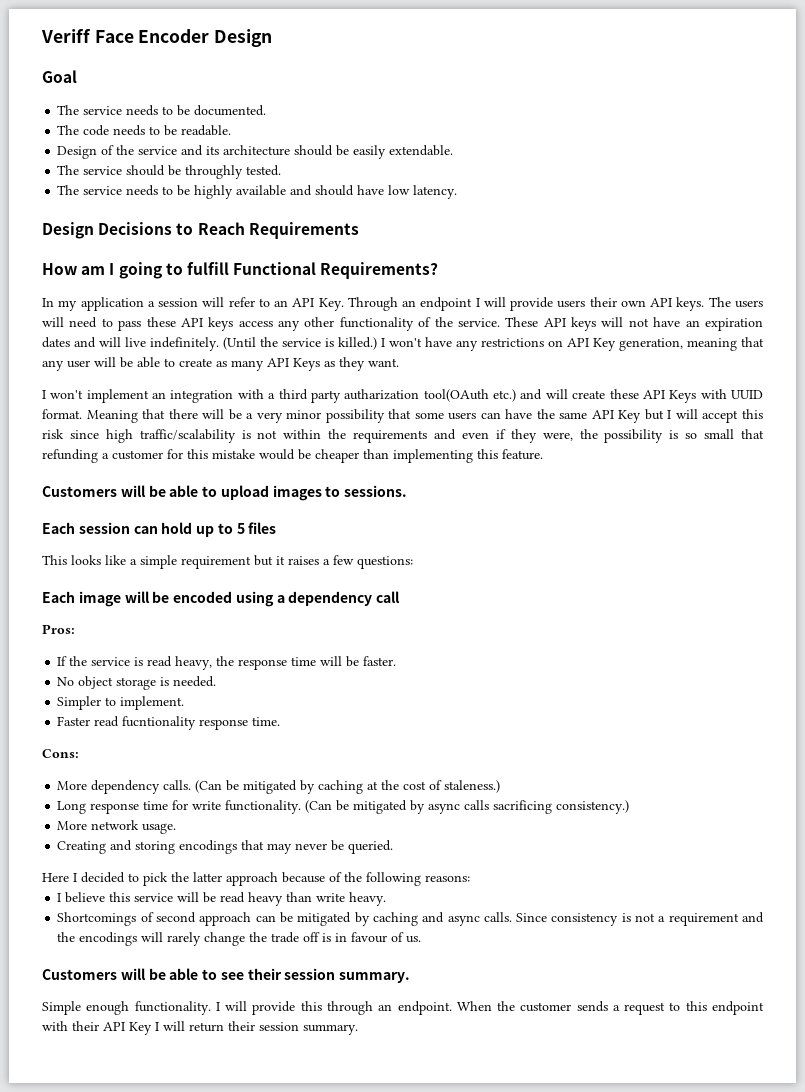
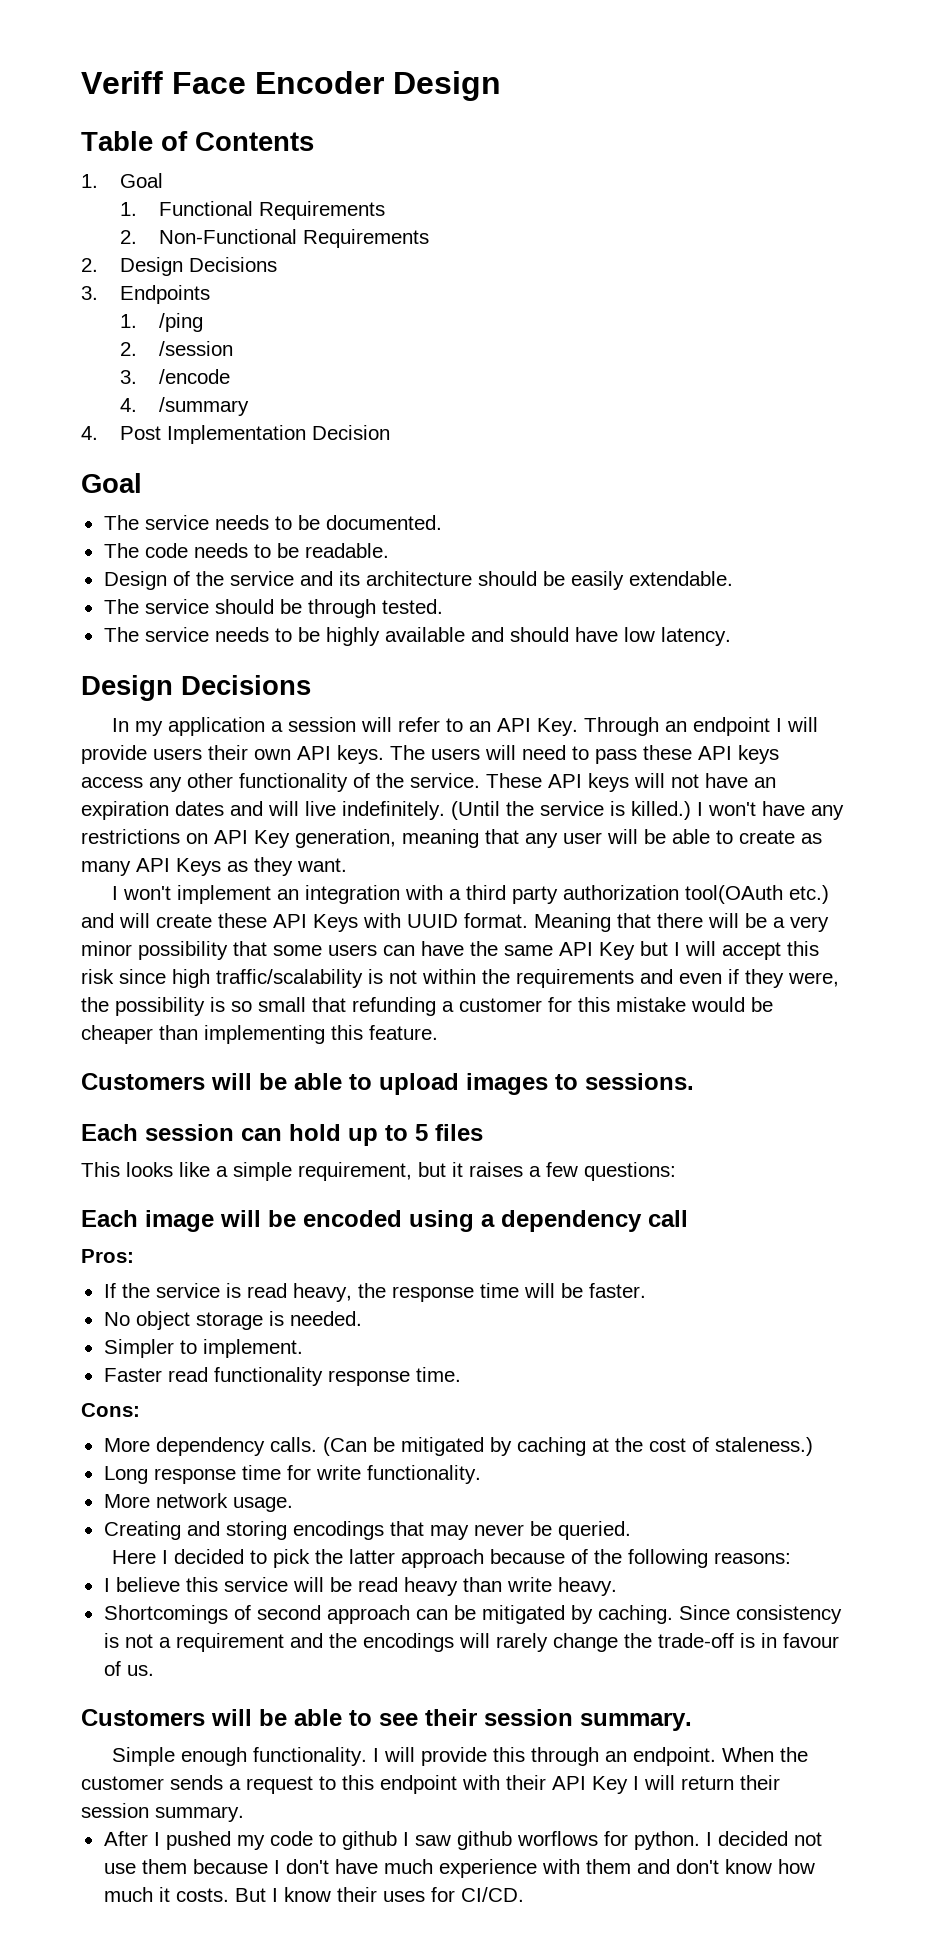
+ Table of Contents
+ 1. Goal
+ 1. Functional Requirements
+ 2. Non-Functional Requirements
+ 2. Design Decisions
+ 3. Endpoints
+ 1. /ping
+ 2. /session
+ 3. /encode
+ 4. /summary
+ 4. Post Implementation Decision
- The service should be throughly tested.
+ The service should be through tested.
  The service needs to be highly available and should have low latency.
- Design Decisions to Reach Requirements
- How am I going to fulfill Functional Requirements?
+ Design Decisions
- I won't implement an integration with a third party autharization tool(OAuth etc.) and will create these API Keys with UUID format.
+ I won't implement an integration with a third party authorization tool(OAuth etc.) and will create these API Keys with UUID format.
- This looks like a simple requirement but it raises a few questions:
+ This looks like a simple requirement, but it raises a few questions:
- Faster read fucntionality response time.
+ Faster read functionality response time.
- (Can be mitigated by async calls sacrificing consistency.)
- Shortcomings of second approach can be mitigated by caching and async calls.
+ Shortcomings of second approach can be mitigated by caching.
- Since consistency is not a requirement and the encodings will rarely change the trade off is in favour of us.
+ Since consistency is not a requirement and the encodings will rarely change the trade-off is in favour of us.
+ After I pushed my code to github I saw github worflows for python. I decided not use them because I don't have much experience with them and don't know how much it costs. But I know their uses for CI/CD.

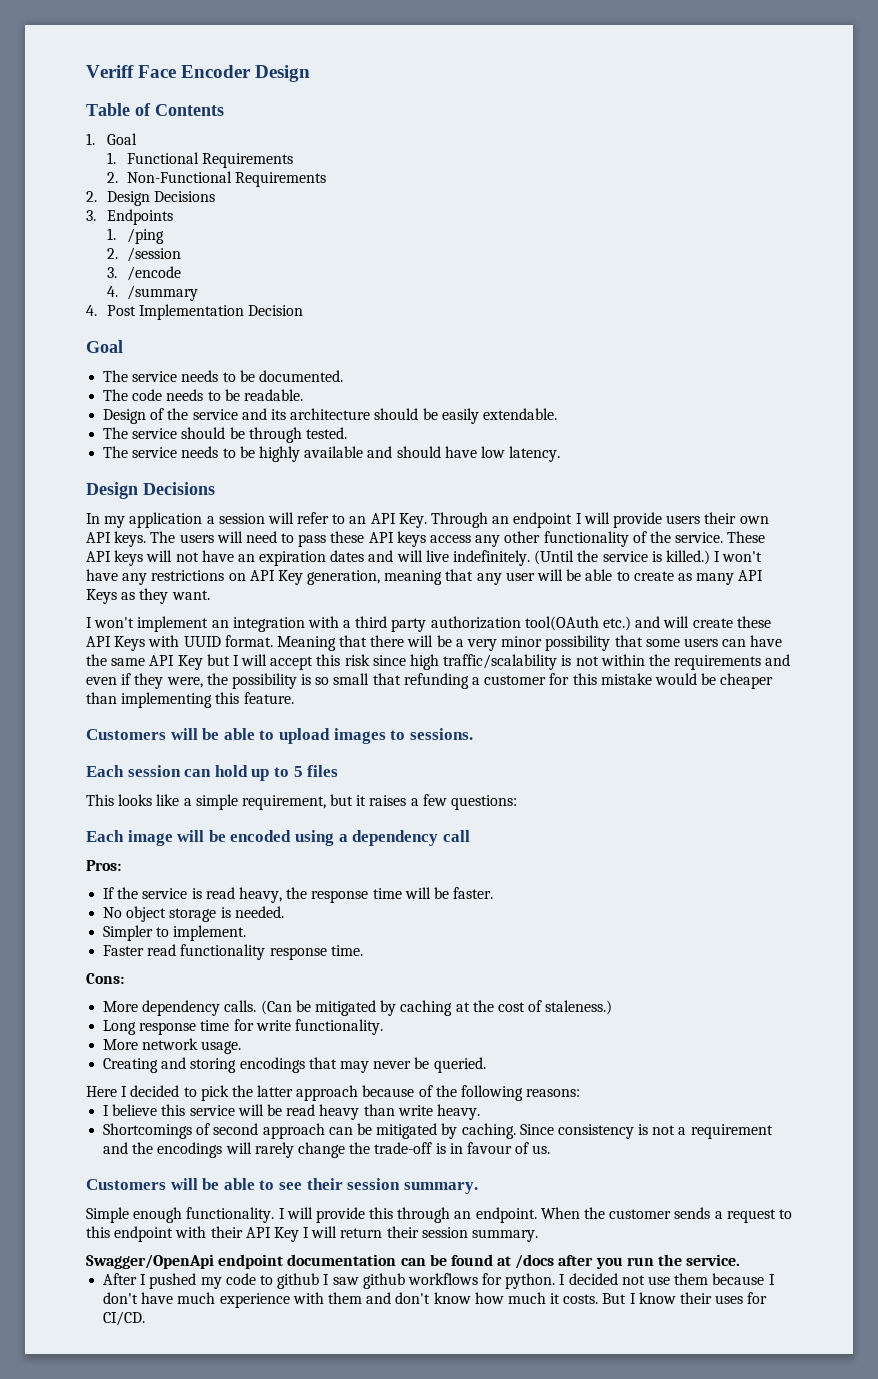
+ Swagger/OpenApi endpoint documentation can be found at /docs after you run the service.
- After I pushed my code to github I saw github worflows for python.
+ After I pushed my code to github I saw github workflows for python.

